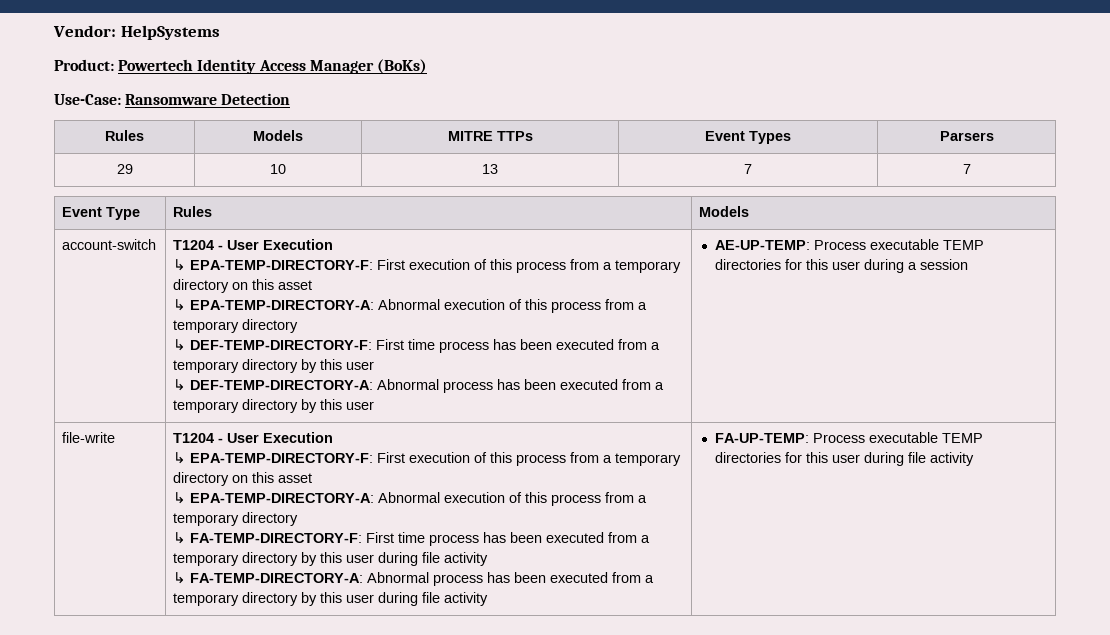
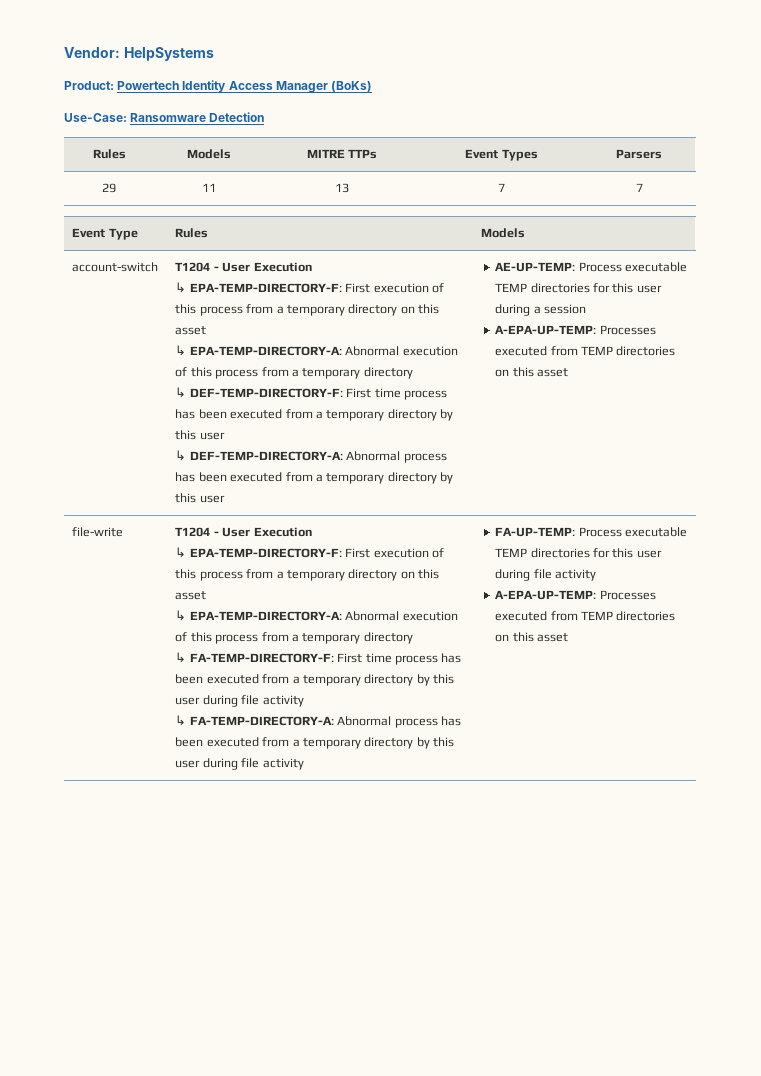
- 29 | 10 | 13 | 7 | 7
+ 29 | 11 | 13 | 7 | 7
  AE-UP-TEMP: Process executable TEMP directories for this user during a session
+ A-EPA-UP-TEMP: Processes executed from TEMP directories on this asset
  FA-UP-TEMP: Process executable TEMP directories for this user during file activity
+ A-EPA-UP-TEMP: Processes executed from TEMP directories on this asset

